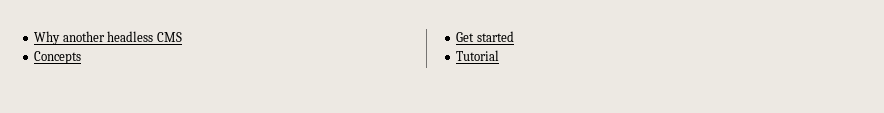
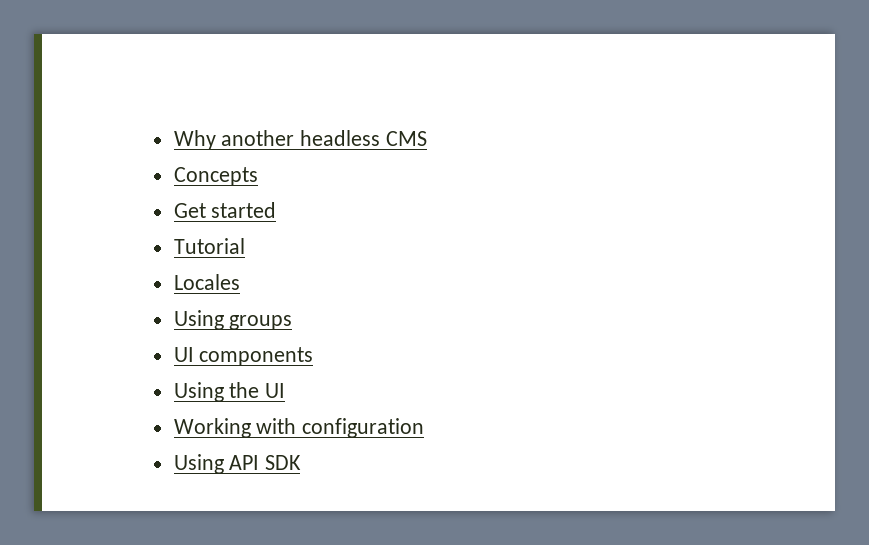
+ Locales
+ Using groups
+ UI components
+ Using the UI
+ Working with configuration
+ Using API SDK

